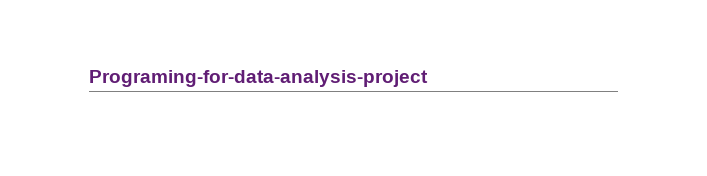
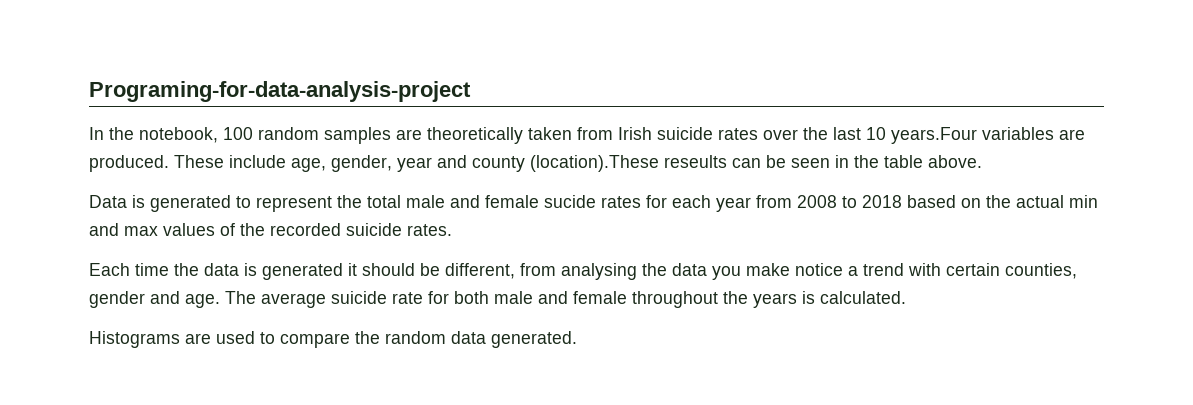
+ In the notebook, 100 random samples are theoretically taken from Irish suicide rates over the last 10 years.Four variables are produced. These include age, gender, year and county (location).These reseults can be seen in the table above.
+ Data is generated to represent the total male and female sucide rates for each year from 2008 to 2018 based on the actual min and max values of the recorded suicide rates.
+ Each time the data is generated it should be different, from analysing the data you make notice a trend with certain counties, gender and age. The average suicide rate for both male and female throughout the years is calculated.
+ Histograms are used to compare the random data generated.

